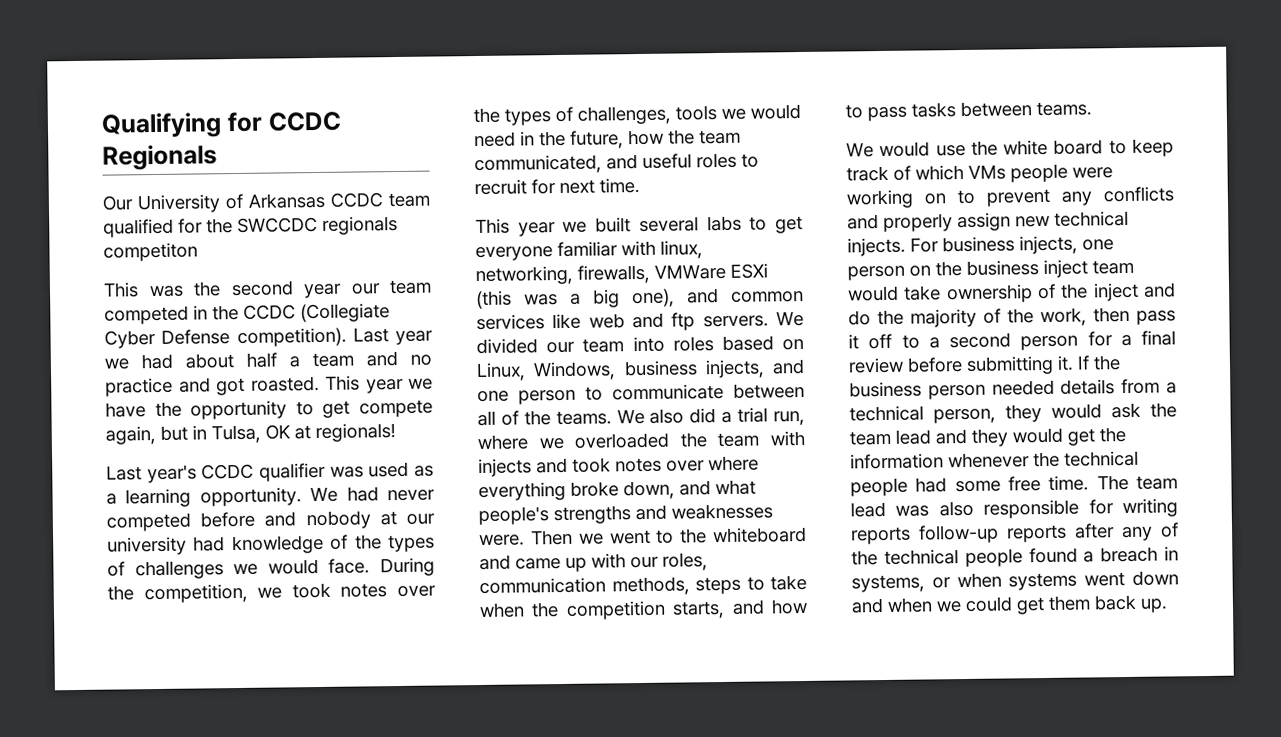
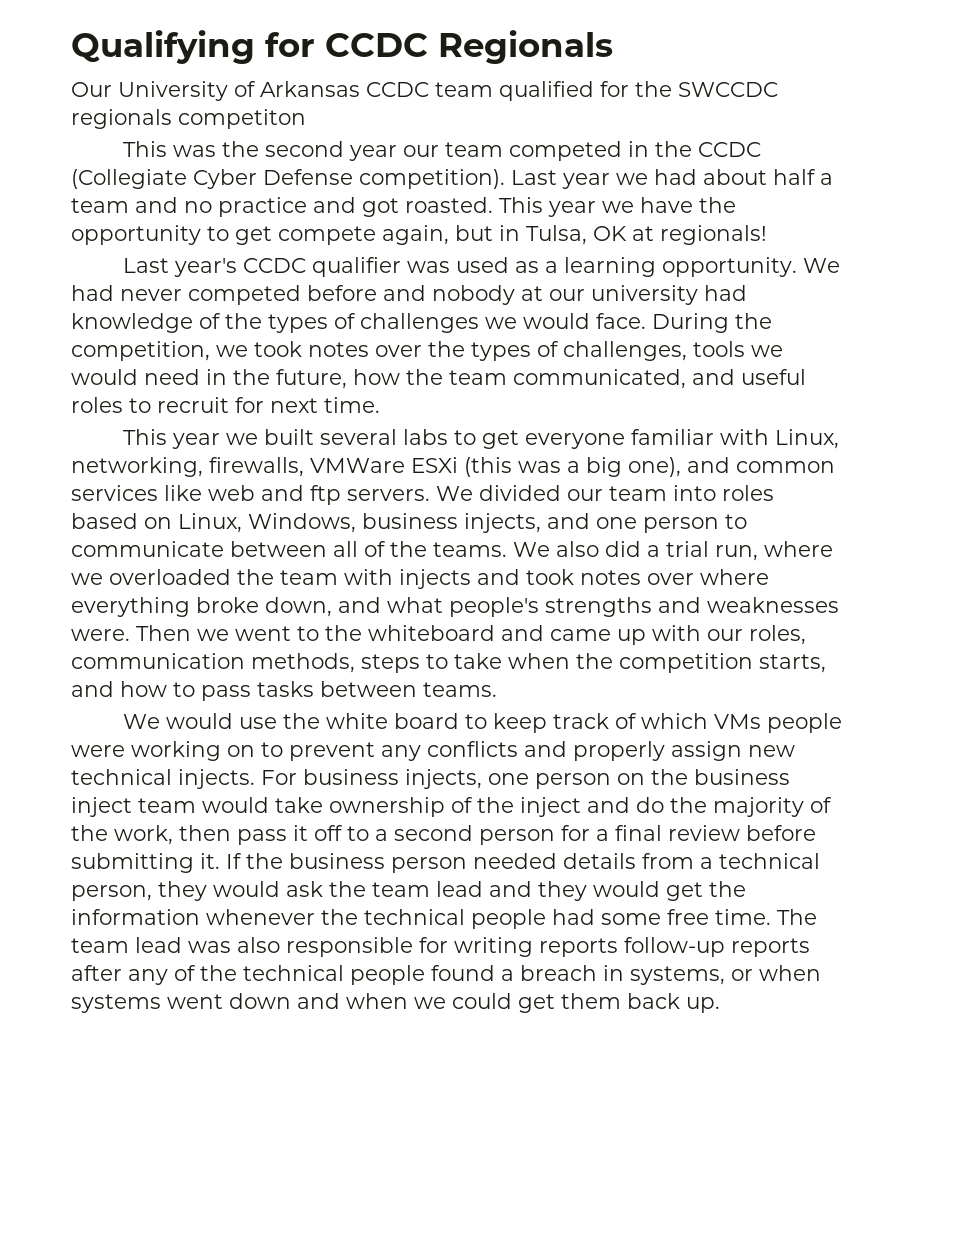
- This year we built several labs to get everyone familiar with linux, networking, firewalls, VMWare ESXi (this was a big one), and common services like web and ftp servers.
+ This year we built several labs to get everyone familiar with Linux, networking, firewalls, VMWare ESXi (this was a big one), and common services like web and ftp servers.

